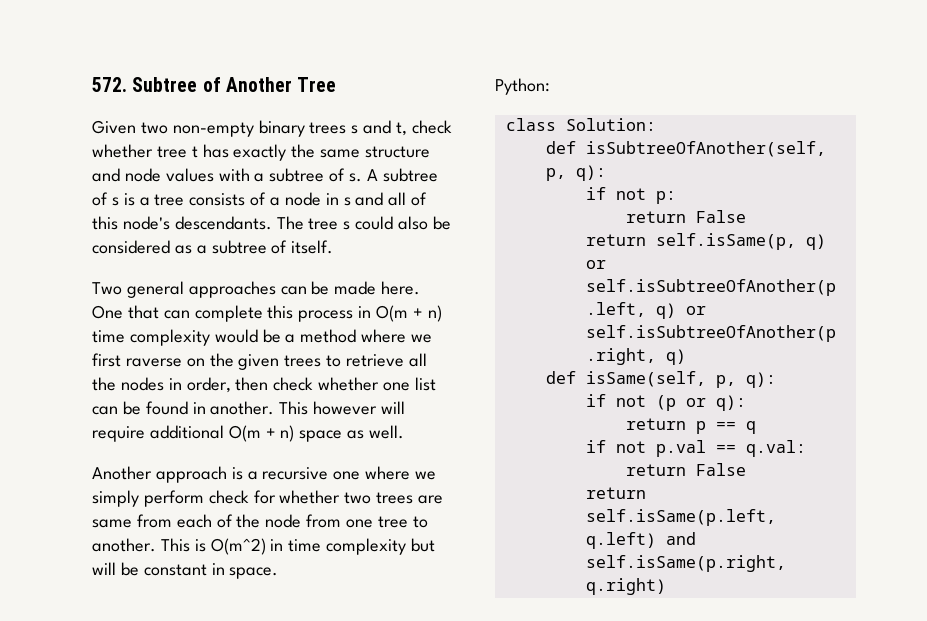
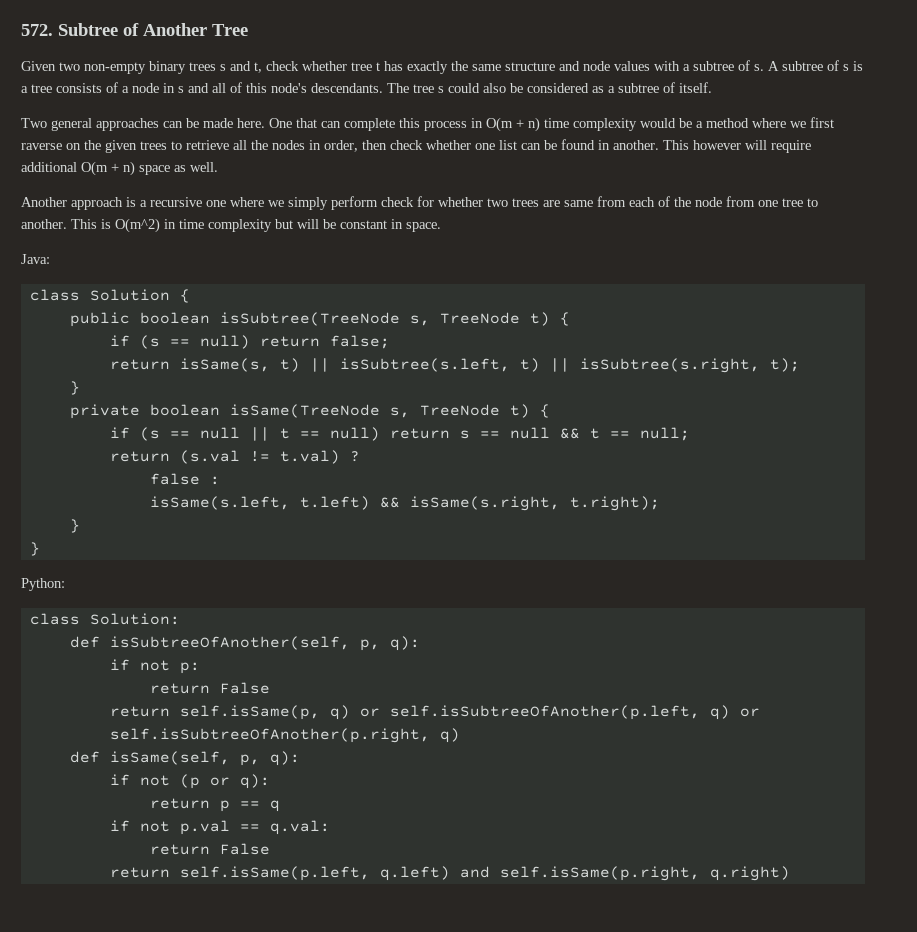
+ Java:
+ class Solution {
+ public boolean isSubtree(TreeNode s, TreeNode t) {
+ if (s == null) return false;
+ return isSame(s, t) || isSubtree(s.left, t) || isSubtree(s.right, t);
+ }
+ private boolean isSame(TreeNode s, TreeNode t) {
+ if (s == null || t == null) return s == null && t == null;
+ return (s.val != t.val) ?
+ false :
+ isSame(s.left, t.left) && isSame(s.right, t.right);
+ }
+ }

